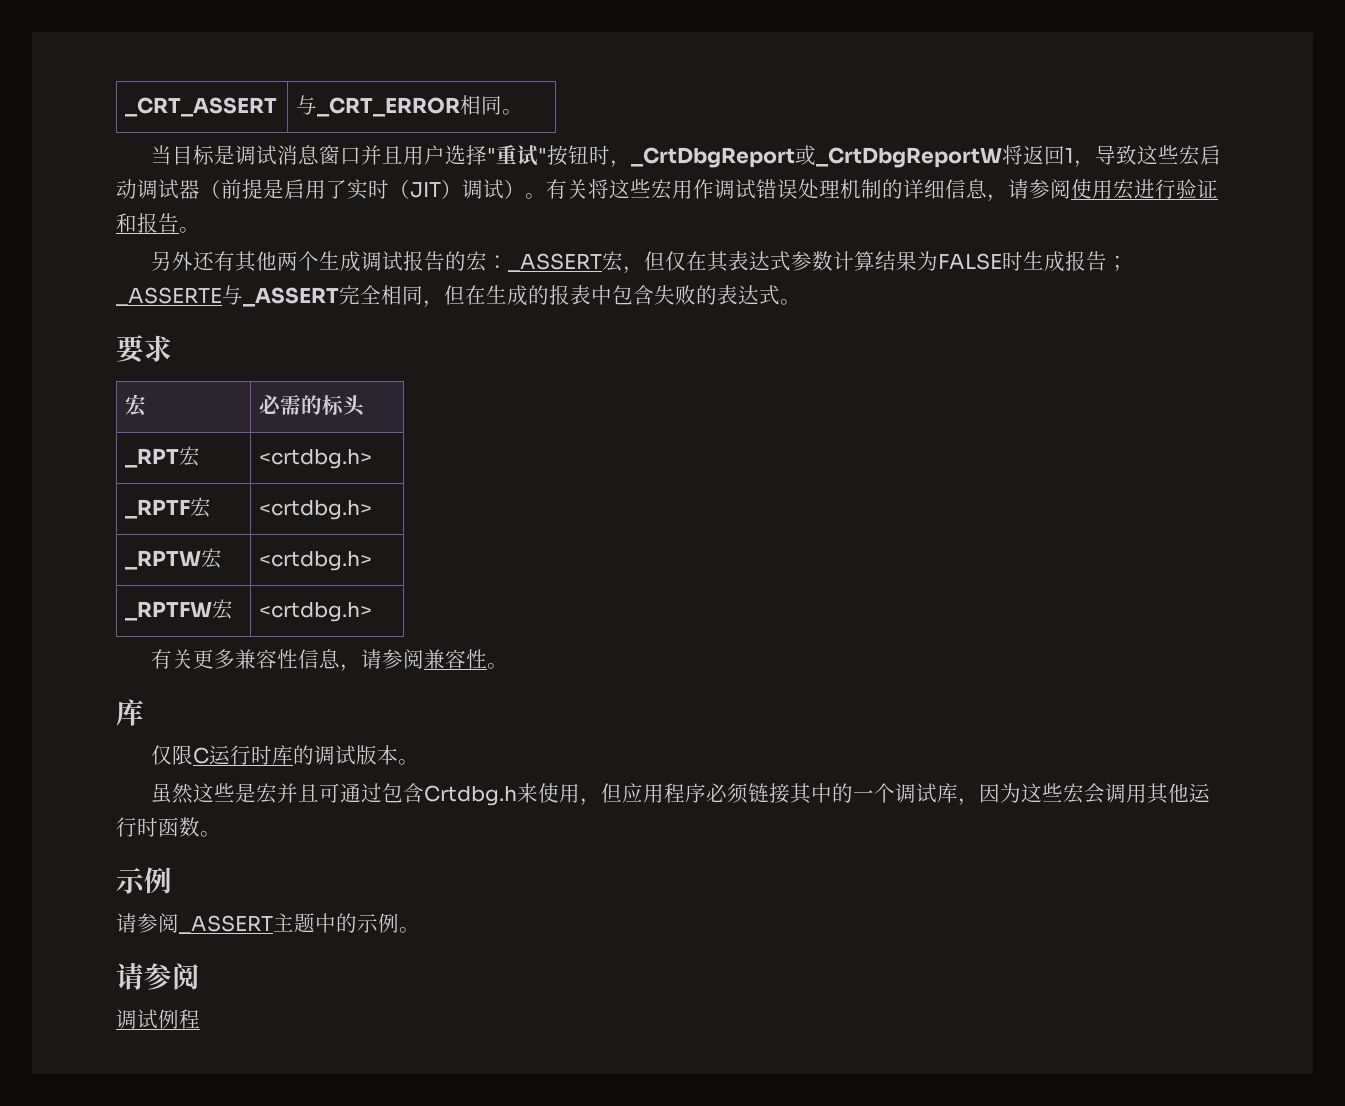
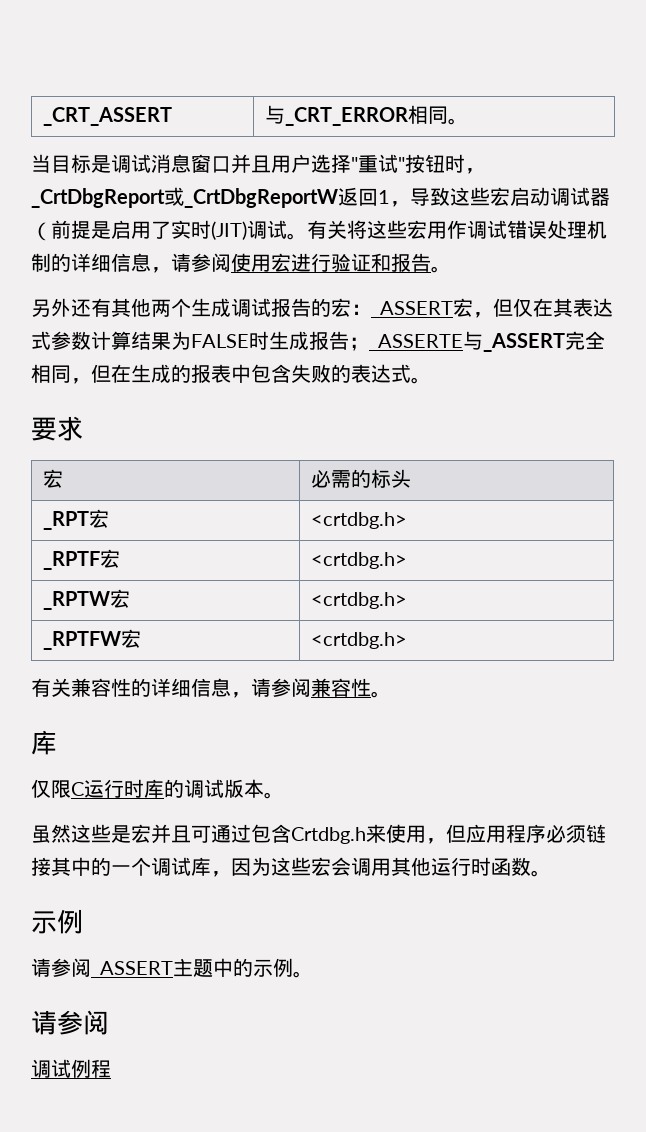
- 当目标是调试消息窗口并且用户选择"重试"按钮时，_CrtDbgReport或_CrtDbgReportW将返回1，导致这些宏启动调试器（前提是启用了实时（JIT）调试）。
+ 当目标是调试消息窗口并且用户选择"重试"按钮时，_CrtDbgReport或_CrtDbgReportW返回1，导致这些宏启动调试器（前提是启用了实时(JIT)调试。
- 有关更多兼容性信息，请参阅兼容性。
+ 有关兼容性的详细信息，请参阅兼容性。

